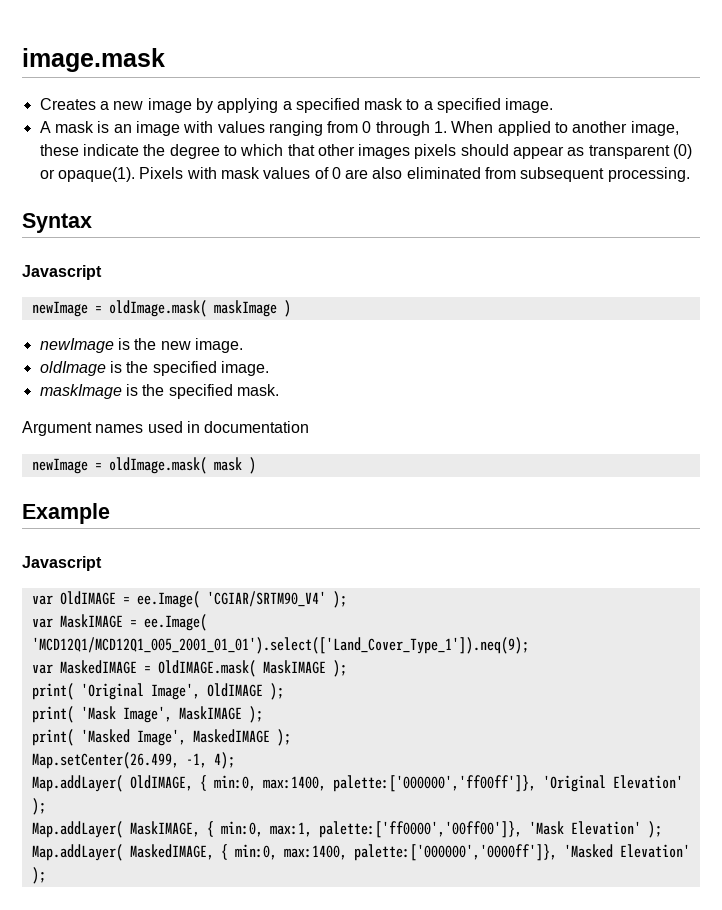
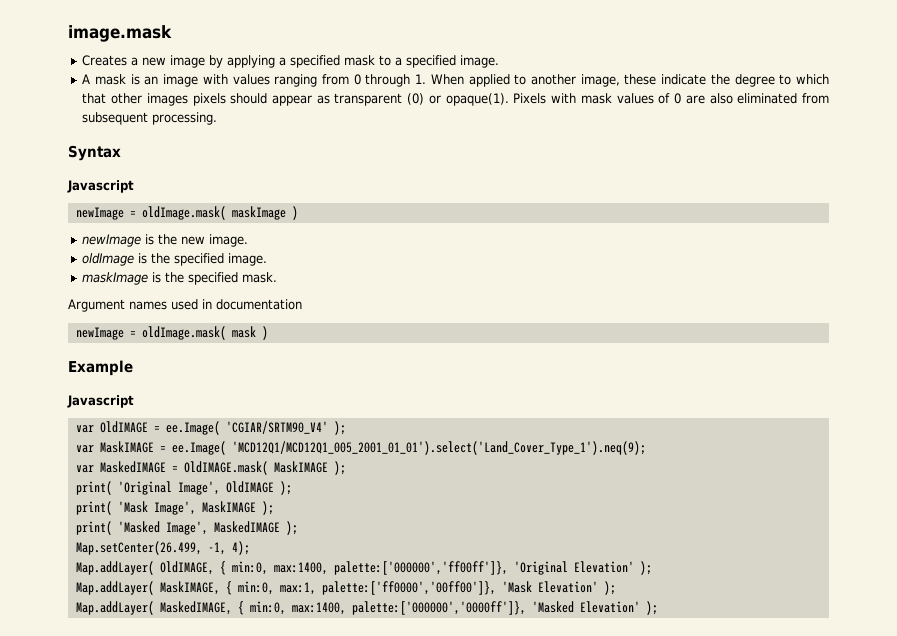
- var MaskIMAGE = ee.Image( 'MCD12Q1/MCD12Q1_005_2001_01_01').select(['Land_Cover_Type_1']).neq(9);
+ var MaskIMAGE = ee.Image( 'MCD12Q1/MCD12Q1_005_2001_01_01').select('Land_Cover_Type_1').neq(9);

